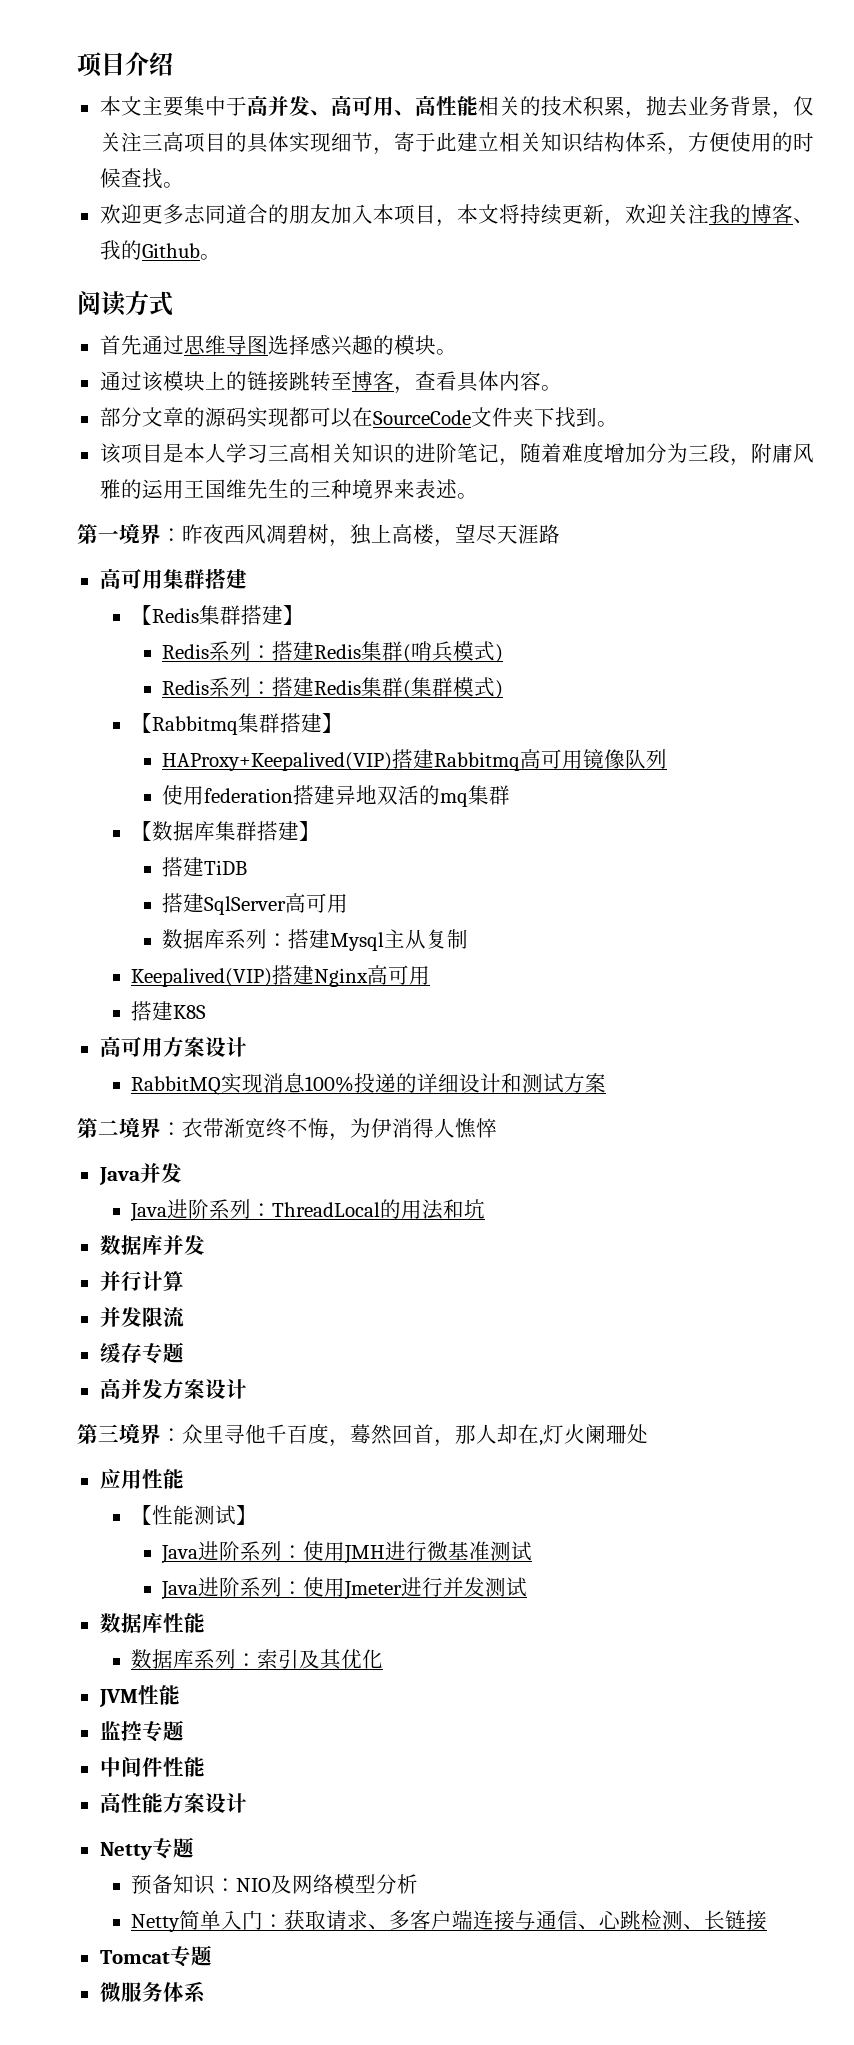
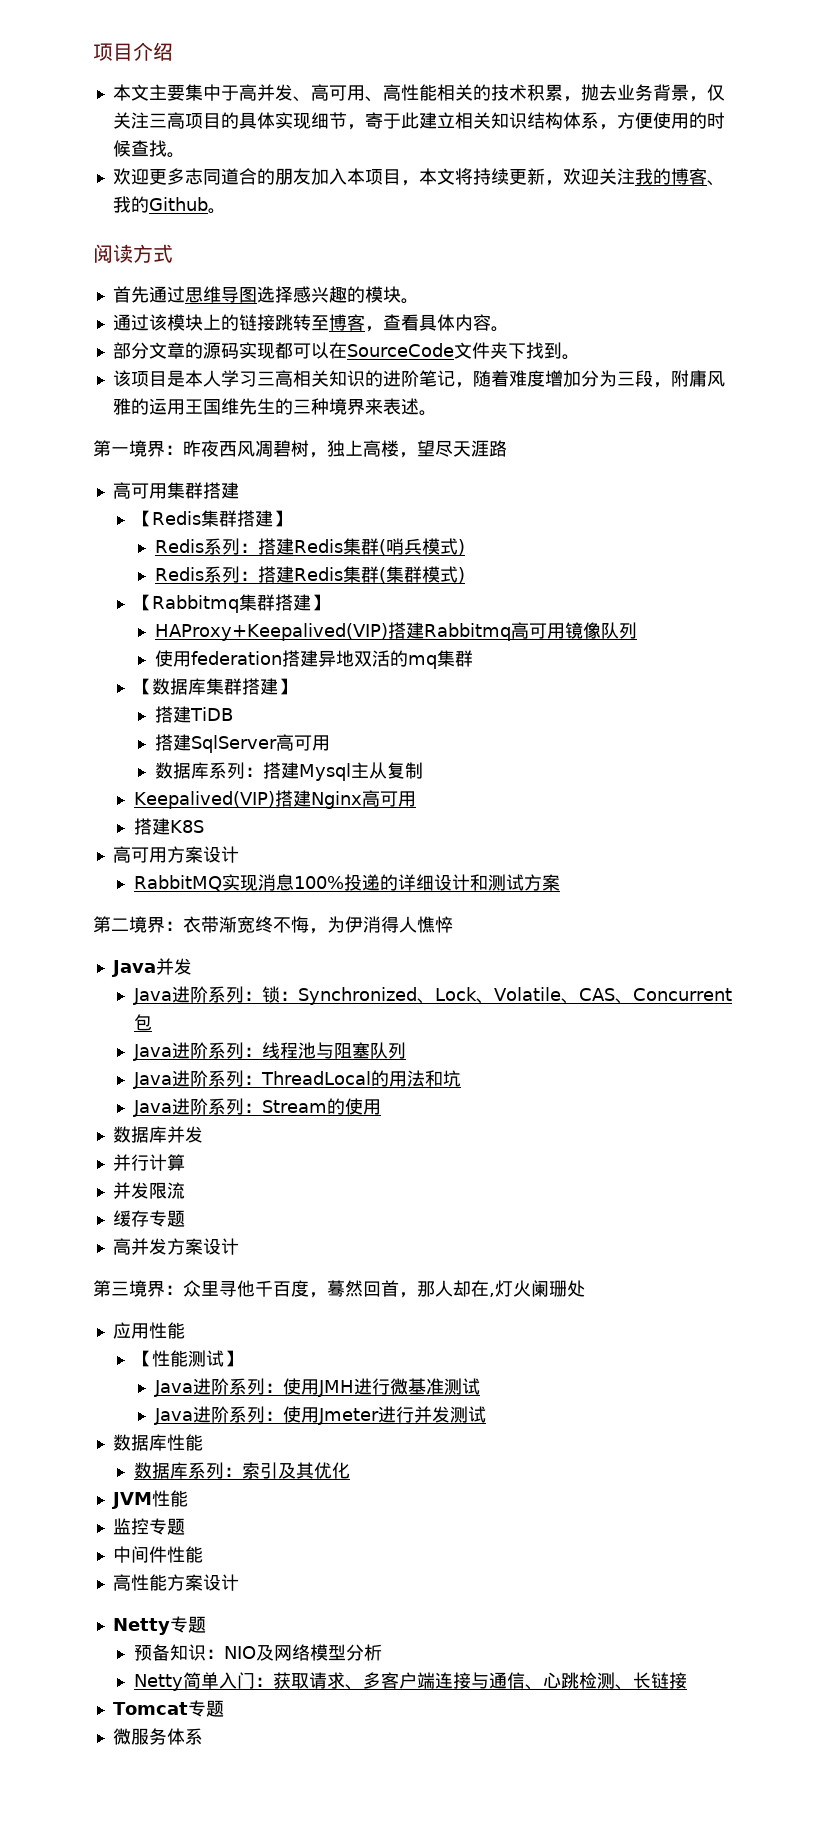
+ Java进阶系列：锁：Synchronized、Lock、Volatile、CAS、Concurrent包
+ Java进阶系列：线程池与阻塞队列
+ Java进阶系列：Stream的使用

